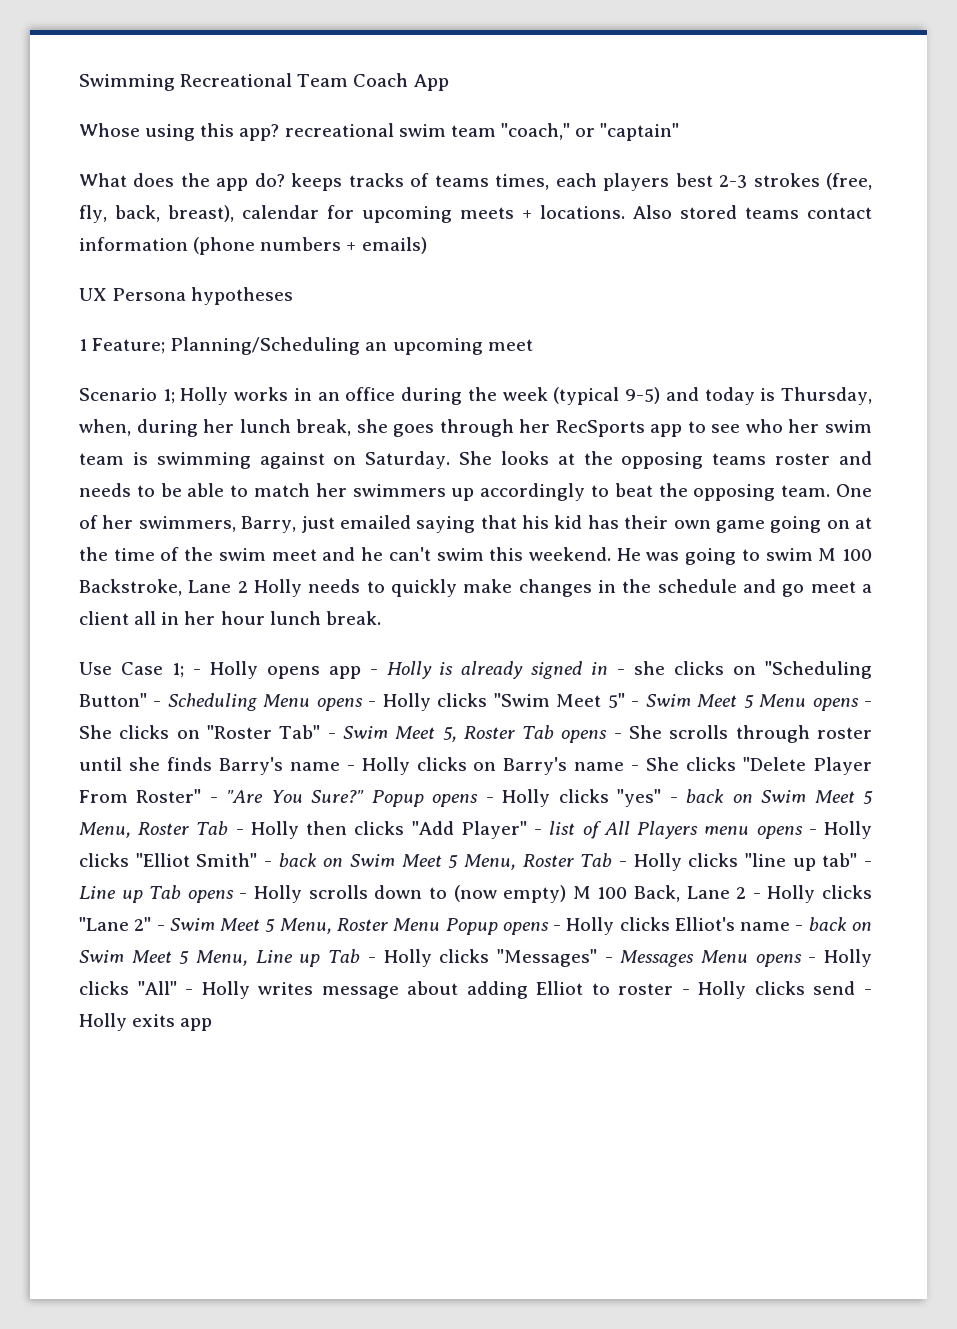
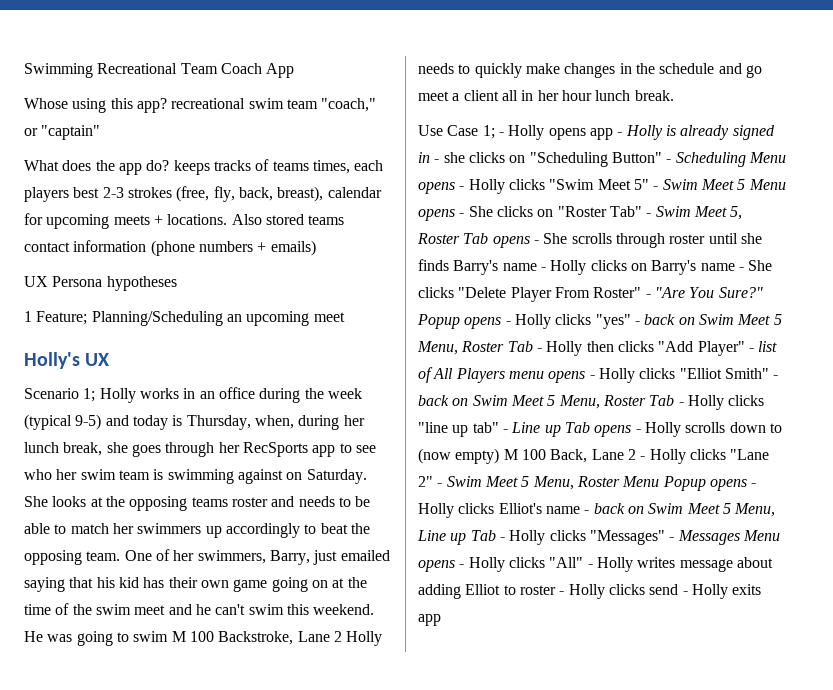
+ Holly's UX

